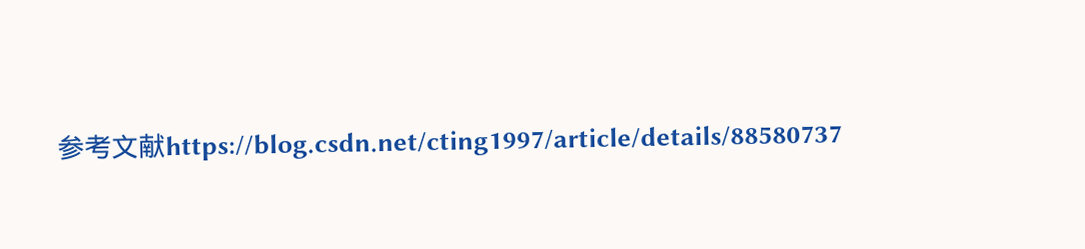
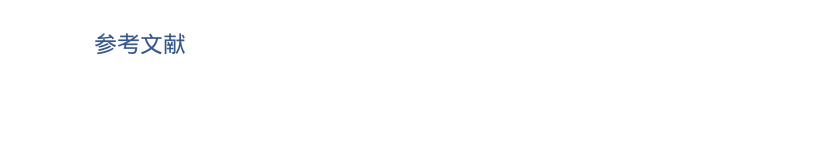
- 参考文献https://blog.csdn.net/cting1997/article/details/88580737
+ 参考文献

